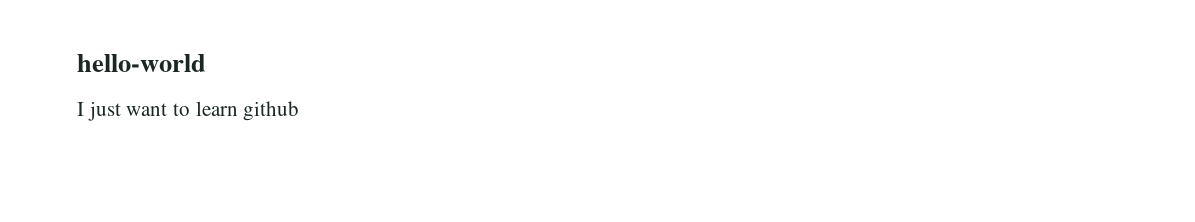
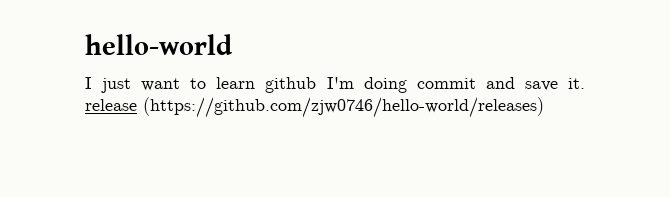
- I just want to learn github
+ I just want to learn github I'm doing commit and save it. release (https://github.com/zjw0746/hello-world/releases)

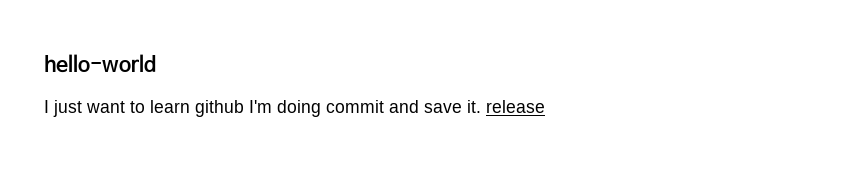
- I just want to learn github I'm doing commit and save it. release (https://github.com/zjw0746/hello-world/releases)
+ I just want to learn github I'm doing commit and save it. release

